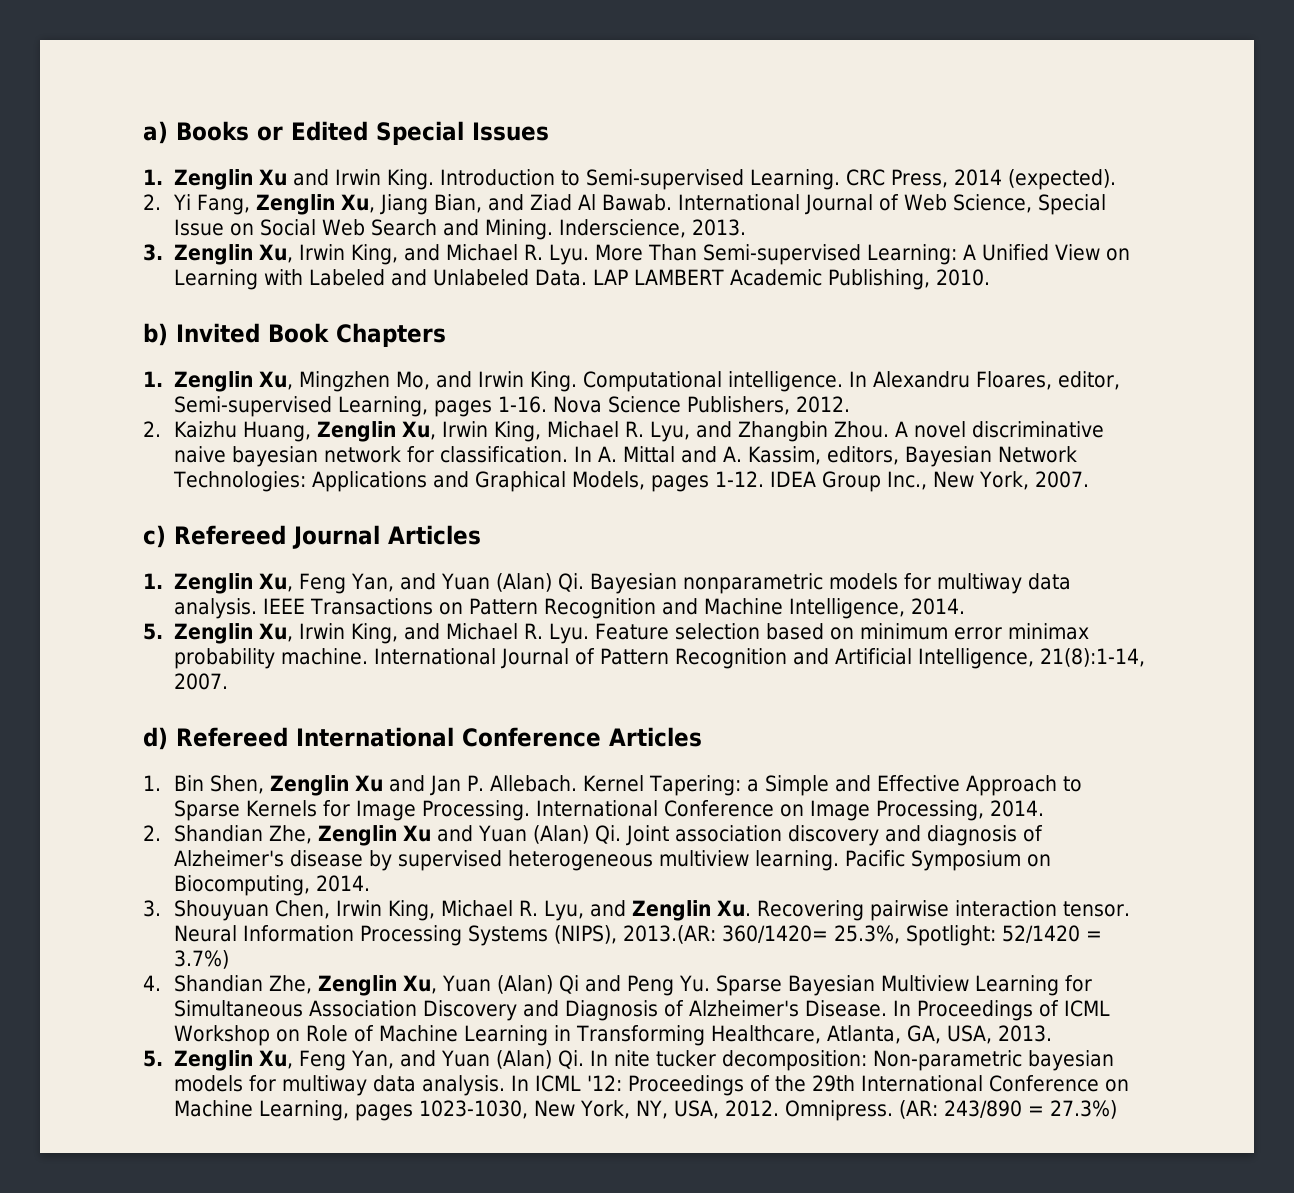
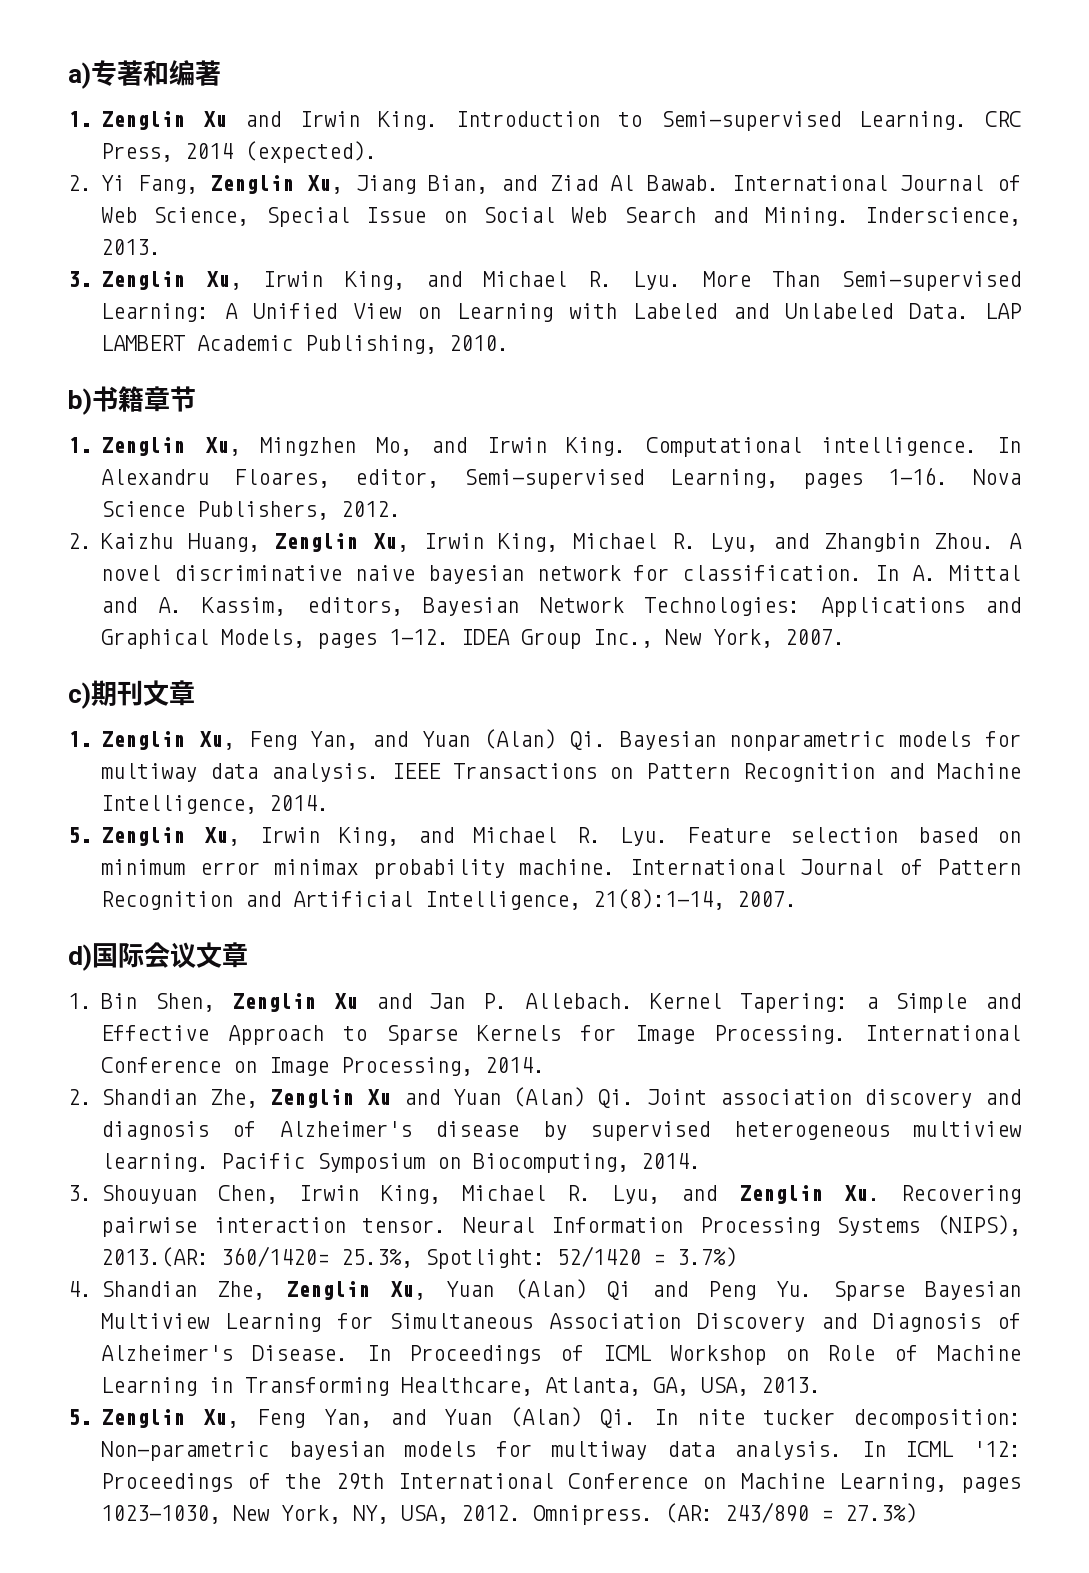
- a) Books or Edited Special Issues
+ a)专著和编著
- b) Invited Book Chapters
+ b)书籍章节
- c) Refereed Journal Articles
+ c)期刊文章
- d) Refereed International Conference Articles
+ d)国际会议文章

